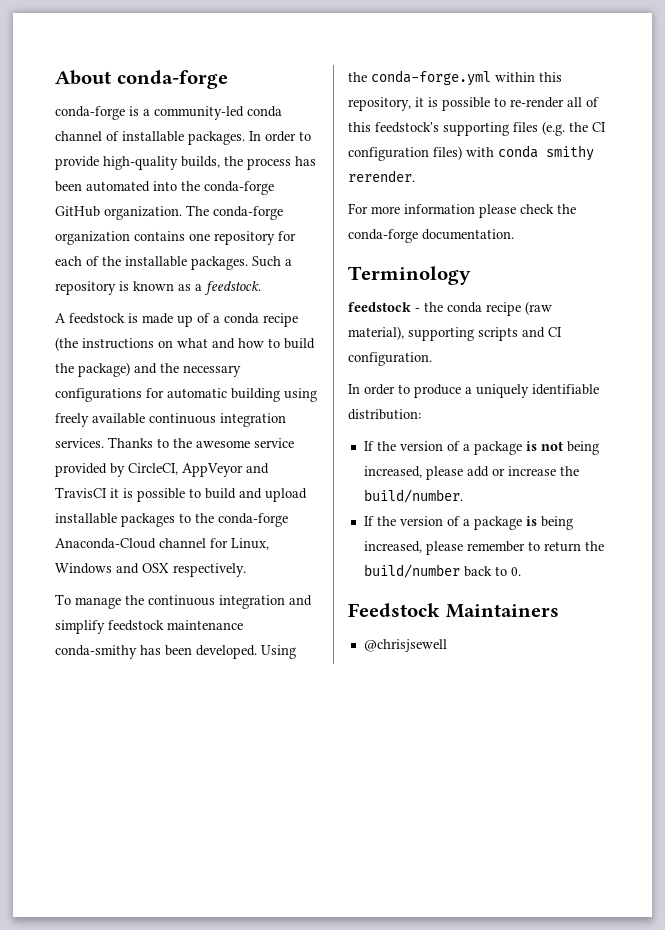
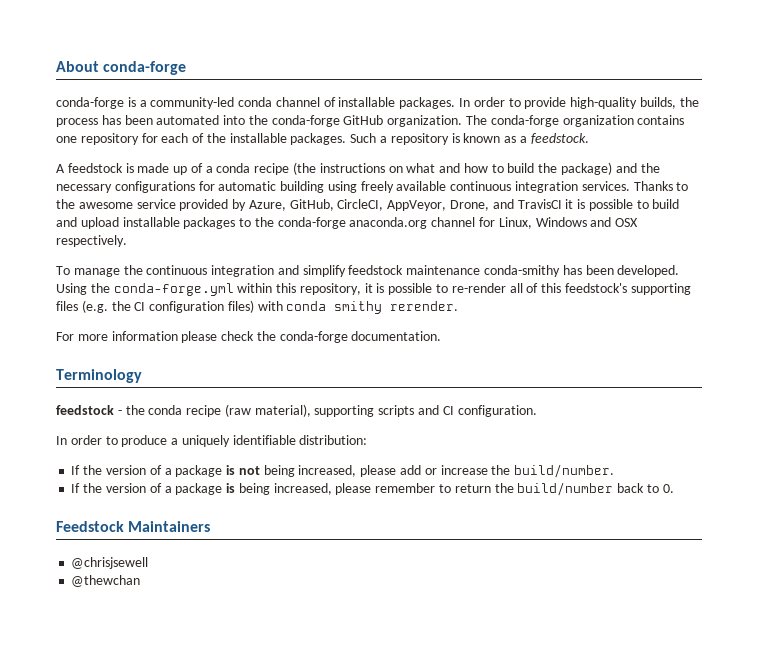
- Thanks to the awesome service provided by CircleCI, AppVeyor and TravisCI it is possible to build and upload installable packages to the conda-forge Anaconda-Cloud channel for Linux, Windows and OSX respectively.
+ Thanks to the awesome service provided by Azure, GitHub, CircleCI, AppVeyor, Drone, and TravisCI it is possible to build and upload installable packages to the conda-forge anaconda.org channel for Linux, Windows and OSX respectively.
+ @thewchan

